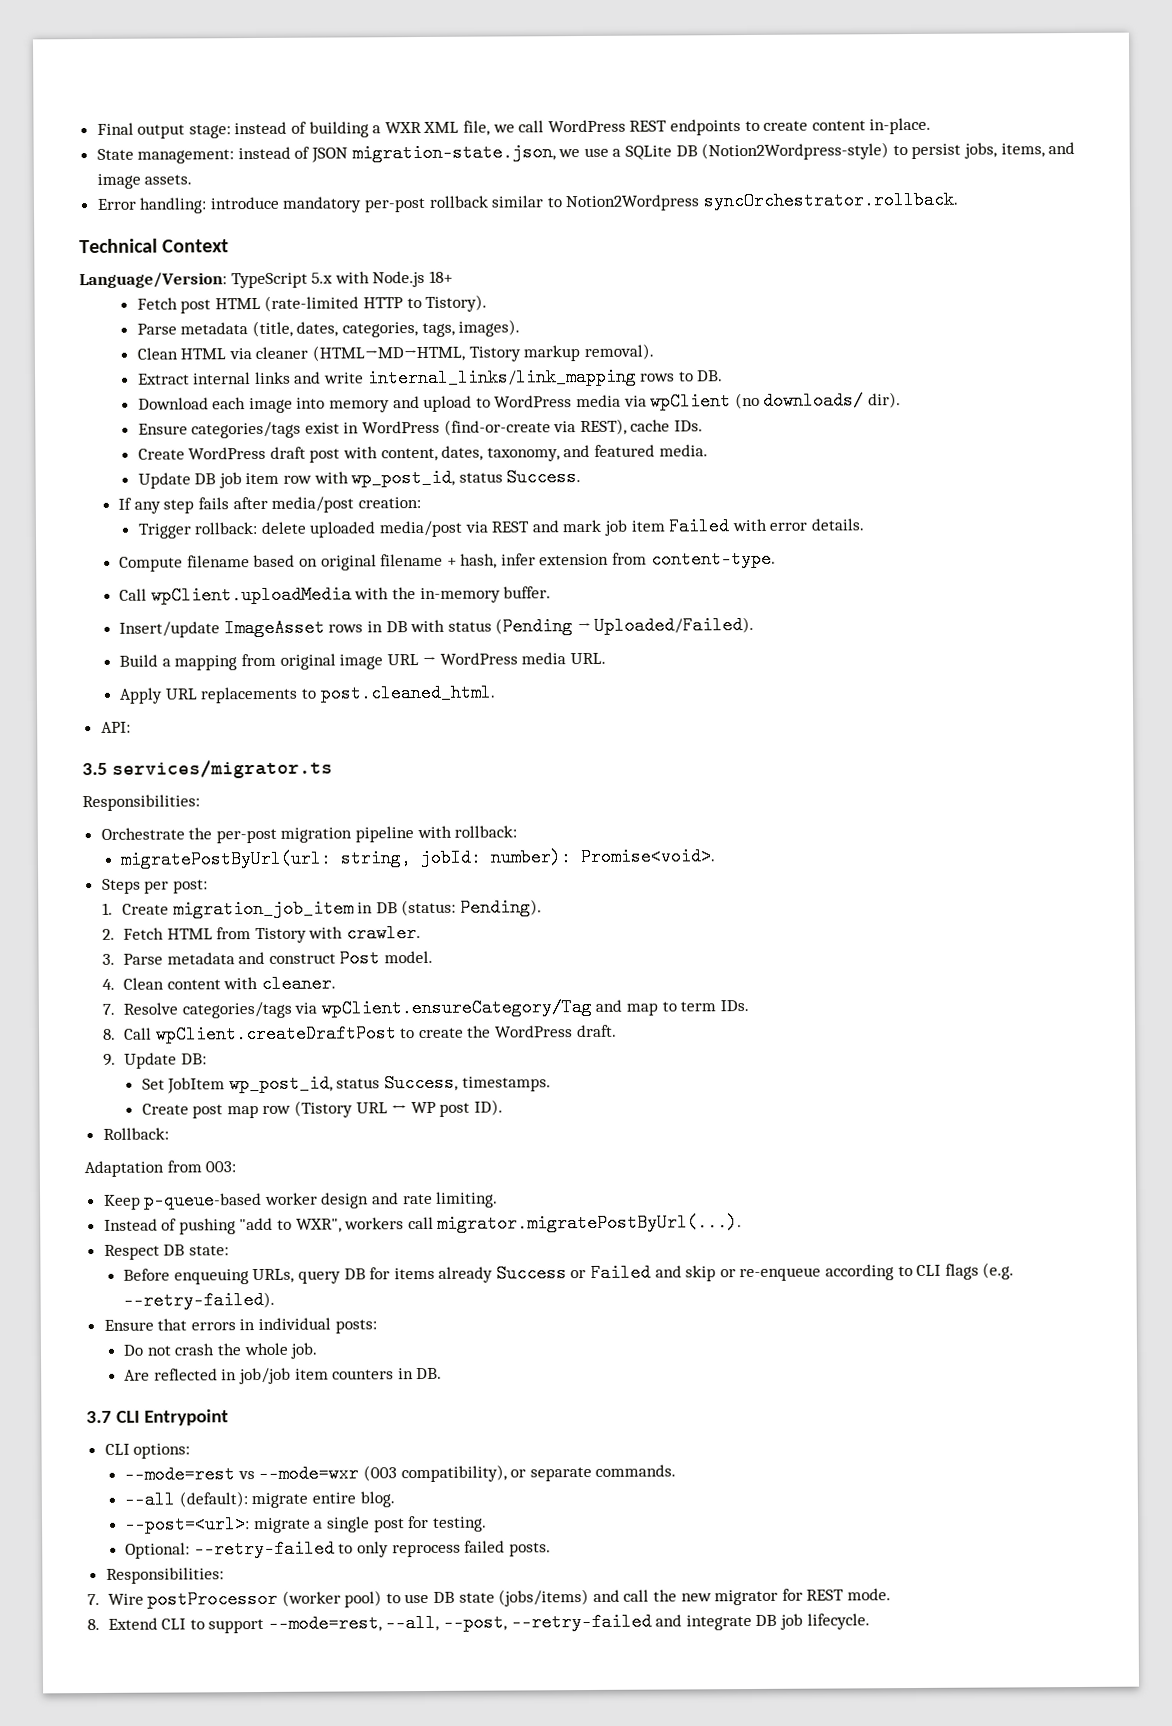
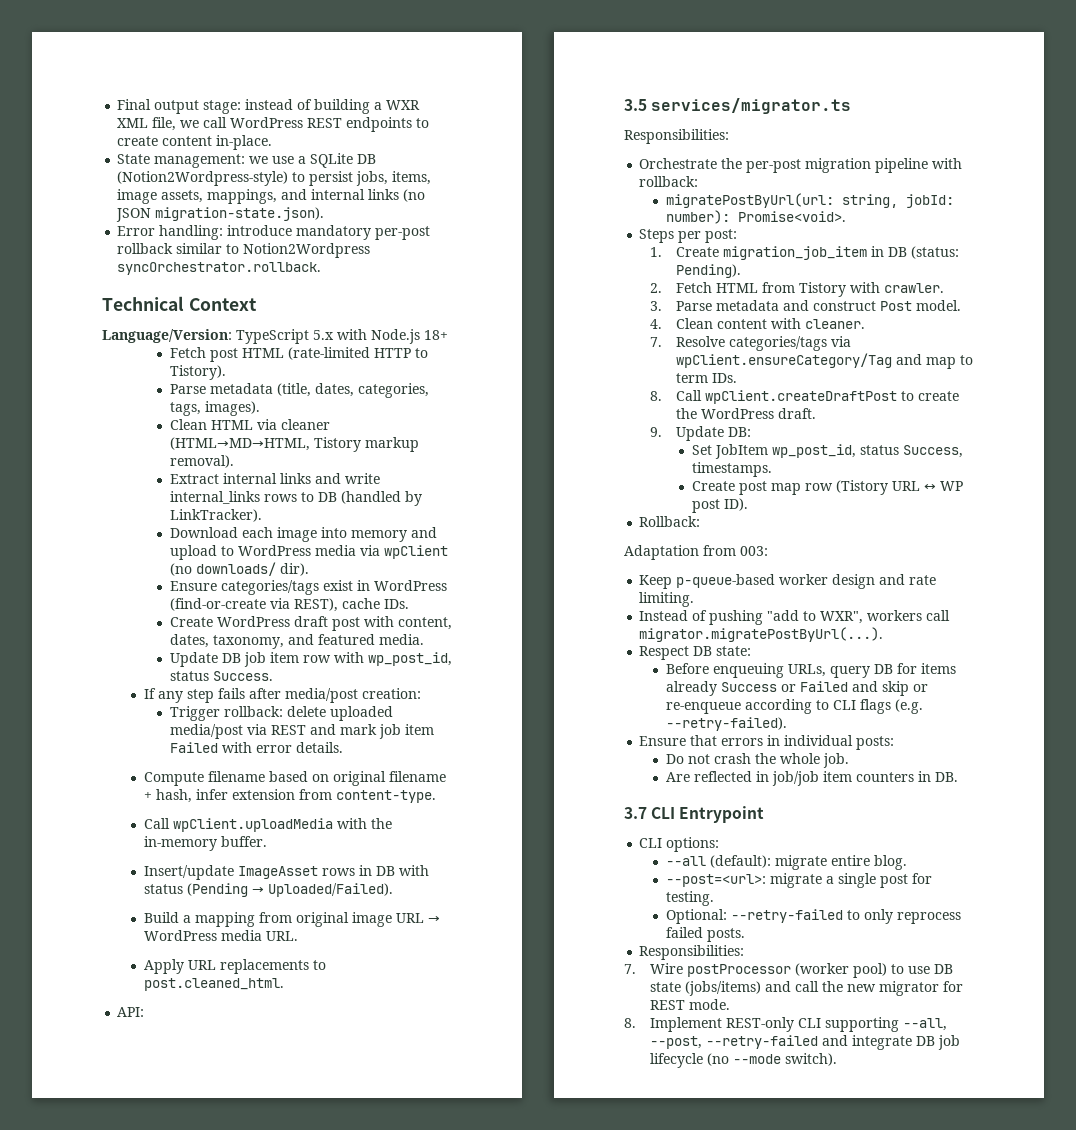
- State management: instead of JSON migration-state.json, we use a SQLite DB (Notion2Wordpress-style) to persist jobs, items, and image assets.
+ State management: we use a SQLite DB (Notion2Wordpress-style) to persist jobs, items, image assets, mappings, and internal links (no JSON migration-state.json).
- Extract internal links and write internal_links/link_mapping rows to DB.
+ Extract internal links and write internal_links rows to DB (handled by LinkTracker).
- --mode=rest vs --mode=wxr (003 compatibility), or separate commands.
- 8. Extend CLI to support --mode=rest, --all, --post, --retry-failed and integrate DB job lifecycle.
+ 8. Implement REST-only CLI supporting --all, --post, --retry-failed and integrate DB job lifecycle (no --mode switch).

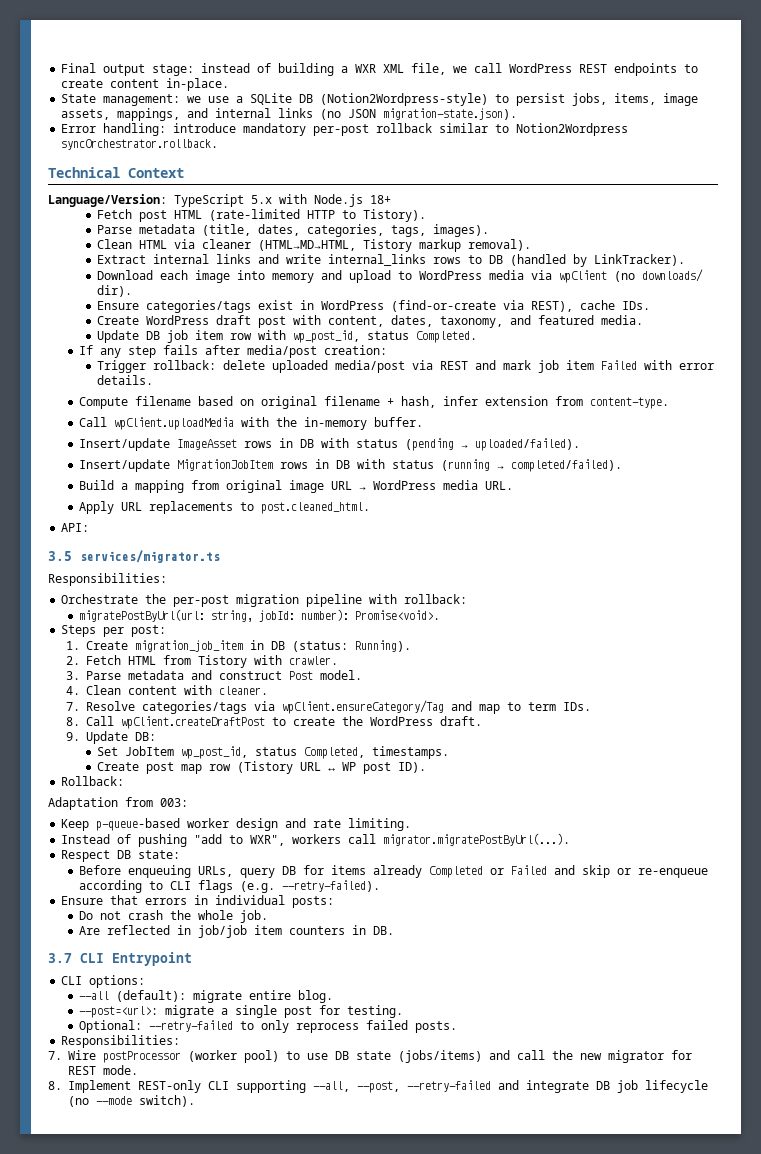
- Update DB job item row with wp_post_id, status Success.
+ Update DB job item row with wp_post_id, status Completed.
- Insert/update ImageAsset rows in DB with status (Pending → Uploaded/Failed).
+ Insert/update ImageAsset rows in DB with status (pending → uploaded/failed).
+ Insert/update MigrationJobItem rows in DB with status (running → completed/failed).
- 1. Create migration_job_item in DB (status: Pending).
+ 1. Create migration_job_item in DB (status: Running).
- Set JobItem wp_post_id, status Success, timestamps.
+ Set JobItem wp_post_id, status Completed, timestamps.
- Before enqueuing URLs, query DB for items already Success or Failed and skip or re-enqueue according to CLI flags (e.g. --retry-failed).
+ Before enqueuing URLs, query DB for items already Completed or Failed and skip or re-enqueue according to CLI flags (e.g. --retry-failed).

